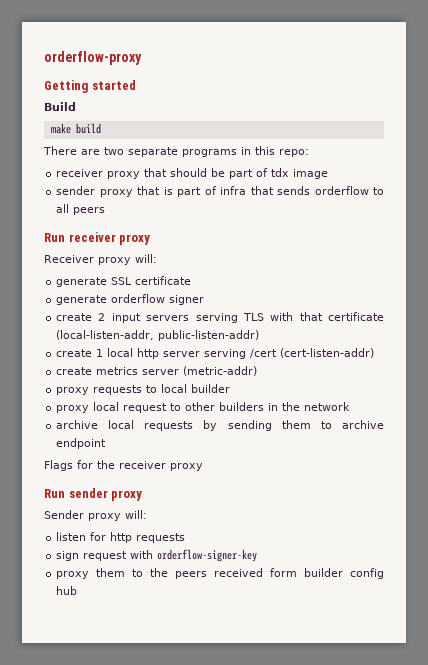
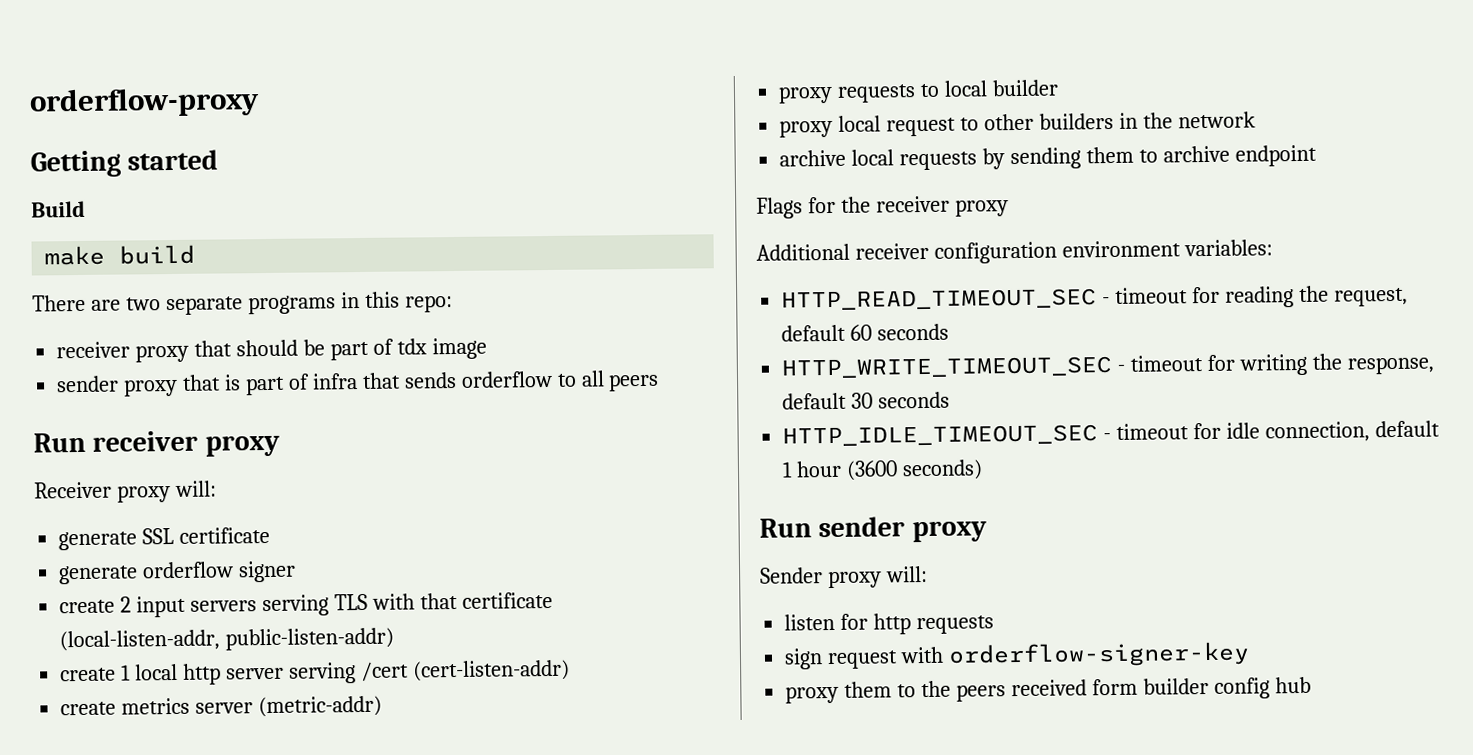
+ Additional receiver configuration environment variables:
+ HTTP_READ_TIMEOUT_SEC - timeout for reading the request, default 60 seconds
+ HTTP_WRITE_TIMEOUT_SEC - timeout for writing the response, default 30 seconds
+ HTTP_IDLE_TIMEOUT_SEC - timeout for idle connection, default 1 hour (3600 seconds)

